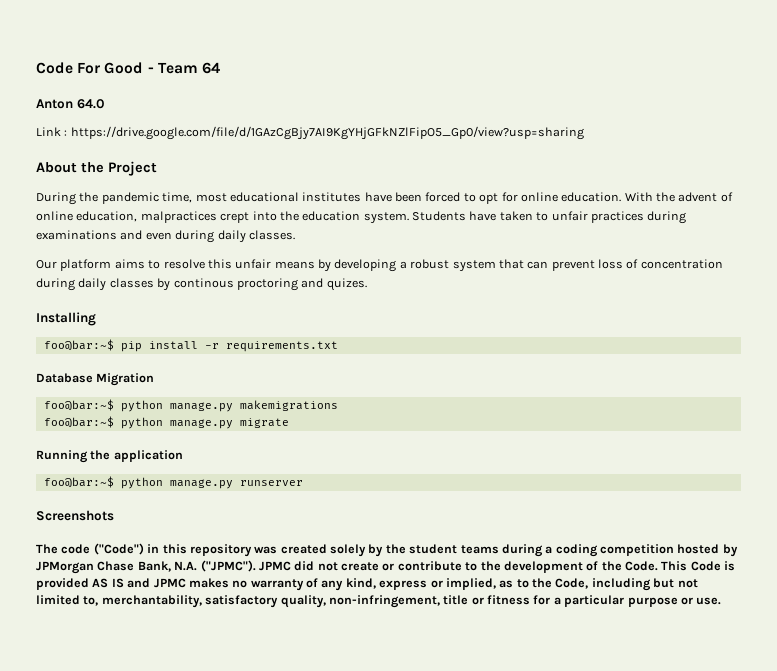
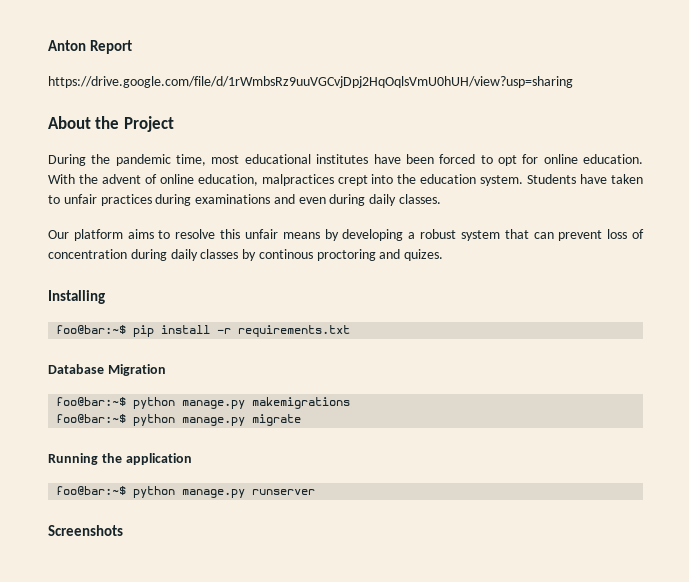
- Code For Good - Team 64
- Anton 64.0
- Link : https://drive.google.com/file/d/1GAzCgBjy7AI9KgYHjGFkNZlFipO5_Gp0/view?usp=sharing
+ Anton Report
+ https://drive.google.com/file/d/1rWmbsRz9uuVGCvjDpj2HqOqlsVmU0hUH/view?usp=sharing
- The code ("Code") in this repository was created solely by the student teams during a coding competition hosted by JPMorgan Chase Bank, N.A. ("JPMC"). JPMC did not create or contribute to the development of the Code. This Code is provided AS IS and JPMC makes no warranty of any kind, express or implied, as to the Code, including but not limited to, merchantability, satisfactory quality, non-infringement, title or fitness for a particular purpose or use.

